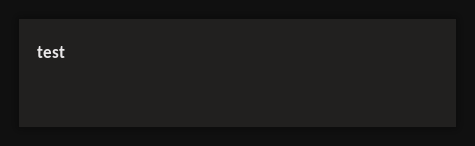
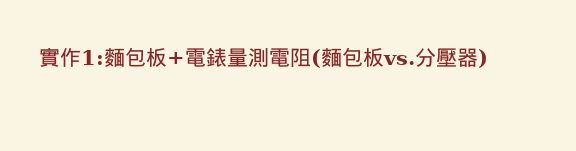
- test
+ 實作1:麵包板+電錶量測電阻(麵包板vs.分壓器)

